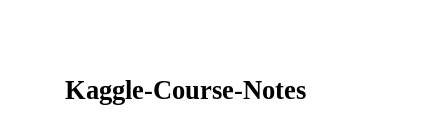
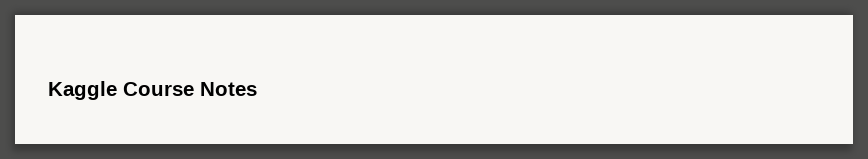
- Kaggle-Course-Notes
+ Kaggle Course Notes

